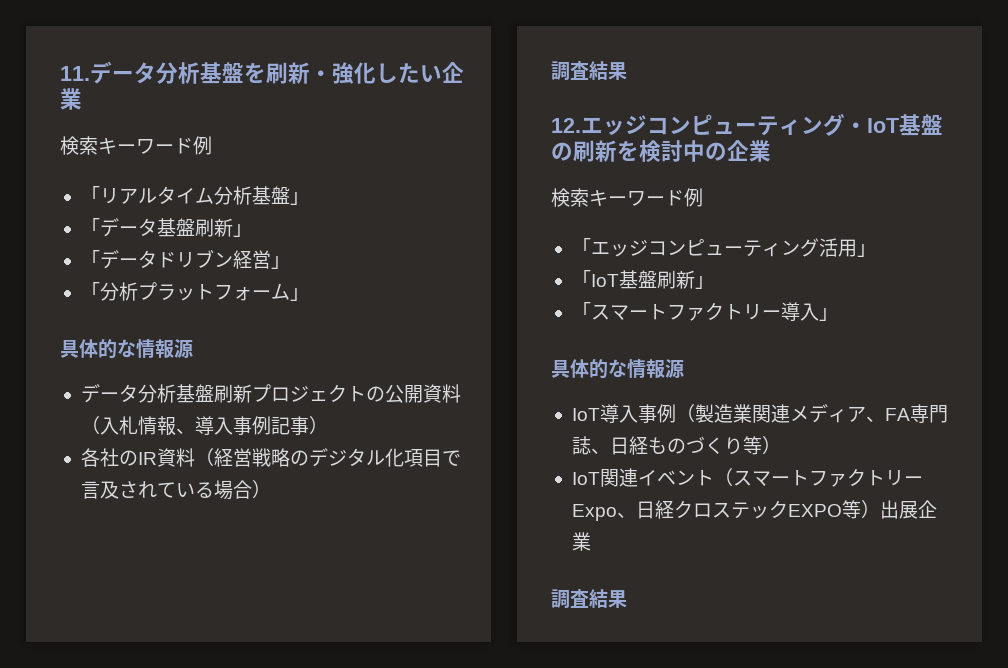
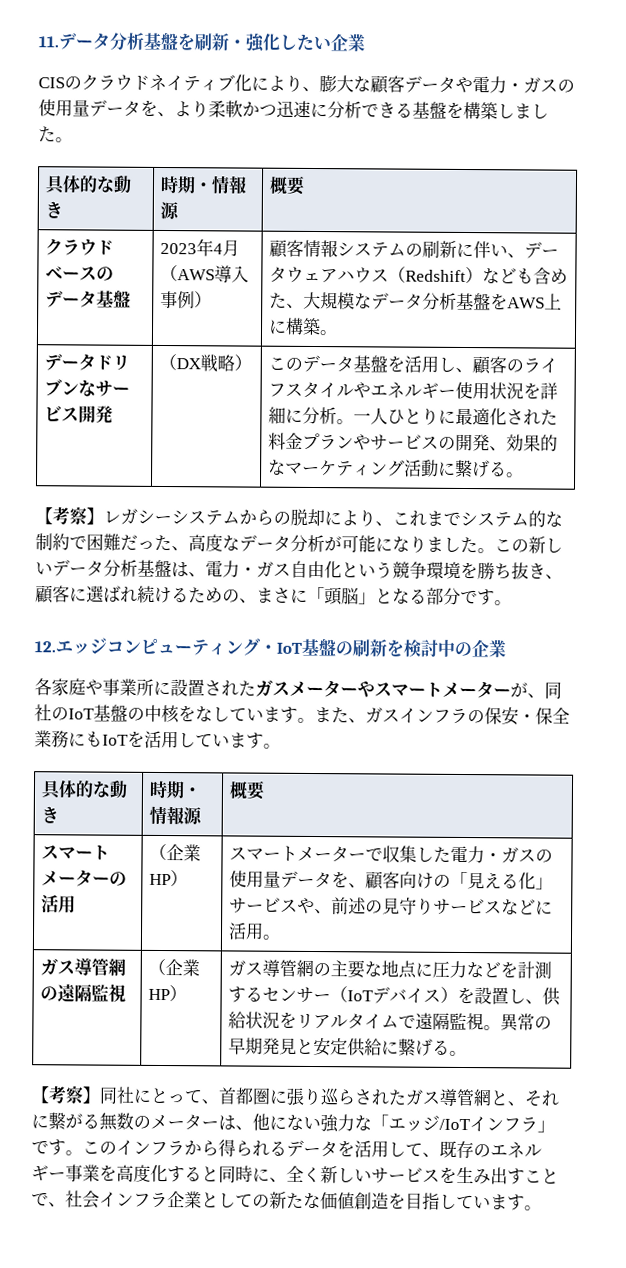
  11.データ分析基盤を刷新・強化したい企業
- 検索キーワード例
- 「リアルタイム分析基盤」
- 「データ基盤刷新」
- 「データドリブン経営」
- 「分析プラットフォーム」
- 具体的な情報源
- データ分析基盤刷新プロジェクトの公開資料（入札情報、導入事例記事）
- 各社のIR資料（経営戦略のデジタル化項目で言及されている場合）
- 調査結果
+ CISのクラウドネイティブ化により、膨大な顧客データや電力・ガスの使用量データを、より柔軟かつ迅速に分析できる基盤を構築しました。
+ 具体的な動き | 時期・情報源 | 概要
+ クラウドベースのデータ基盤 | 2023年4月（AWS導入事例） | 顧客情報システムの刷新に伴い、データウェアハウス（Redshift）なども含めた、大規模なデータ分析基盤をAWS上に構築。
+ データドリブンなサービス開発 | （DX戦略） | このデータ基盤を活用し、顧客のライフスタイルやエネルギー使用状況を詳細に分析。一人ひとりに最適化された料金プランやサービスの開発、効果的なマーケティング活動に繋げる。
+ 【考察】レガシーシステムからの脱却により、これまでシステム的な制約で困難だった、高度なデータ分析が可能になりました。この新しいデータ分析基盤は、電力・ガス自由化という競争環境を勝ち抜き、顧客に選ばれ続けるための、まさに「頭脳」となる部分です。
  12.エッジコンピューティング・IoT基盤の刷新を検討中の企業
- 検索キーワード例
- 「エッジコンピューティング活用」
- 「IoT基盤刷新」
- 「スマートファクトリー導入」
- 具体的な情報源
- IoT導入事例（製造業関連メディア、FA専門誌、日経ものづくり等）
- IoT関連イベント（スマートファクトリーExpo、日経クロステックEXPO等）出展企業
- 調査結果
+ 各家庭や事業所に設置されたガスメーターやスマートメーターが、同社のIoT基盤の中核をなしています。また、ガスインフラの保安・保全業務にもIoTを活用しています。
+ 具体的な動き | 時期・情報源 | 概要
+ スマートメーターの活用 | （企業HP） | スマートメーターで収集した電力・ガスの使用量データを、顧客向けの「見える化」サービスや、前述の見守りサービスなどに活用。
+ ガス導管網の遠隔監視 | （企業HP） | ガス導管網の主要な地点に圧力などを計測するセンサー（IoTデバイス）を設置し、供給状況をリアルタイムで遠隔監視。異常の早期発見と安定供給に繋げる。
+ 【考察】同社にとって、首都圏に張り巡らされたガス導管網と、それに繋がる無数のメーターは、他にない強力な「エッジ/IoTインフラ」です。このインフラから得られるデータを活用して、既存のエネルギー事業を高度化すると同時に、全く新しいサービスを生み出すことで、社会インフラ企業としての新たな価値創造を目指しています。

